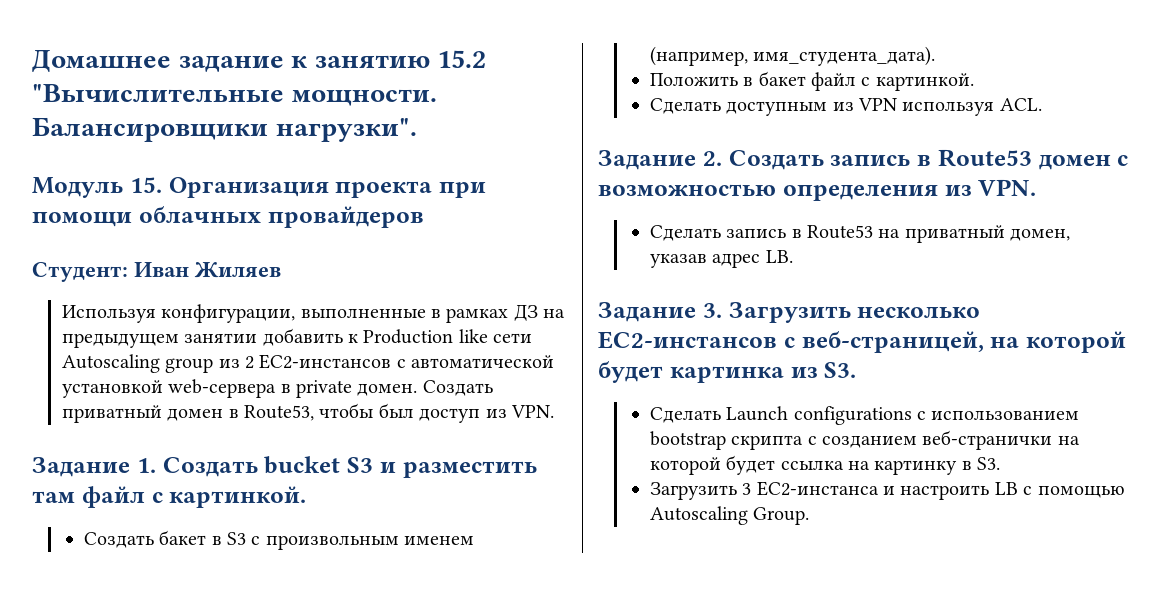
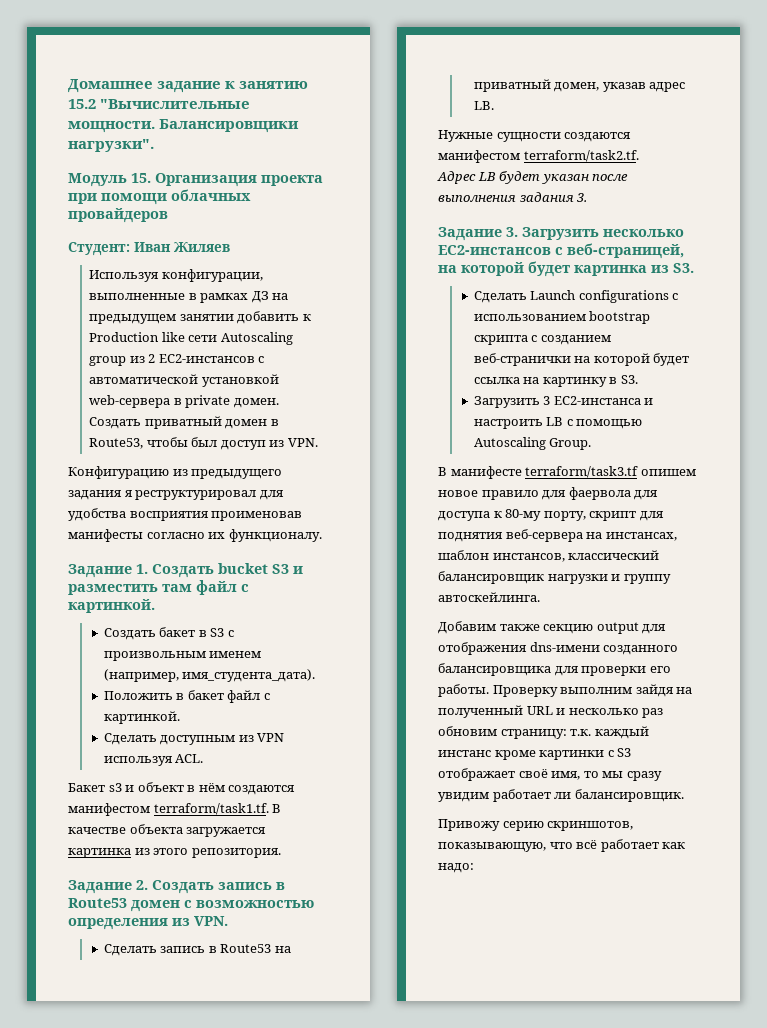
+ Конфигурацию из предыдущего задания я реструктурировал для удобства восприятия проименовав манифесты согласно их функционалу.
+ Бакет s3 и объект в нём создаются манифестом terraform/task1.tf. В качестве объекта загружается картинка из этого репозитория.
+ Нужные сущности создаются манифестом terraform/task2.tf.
+ Адрес LB будет указан после выполнения задания 3.
+ В манифесте terraform/task3.tf опишем новое правило для фаервола для доступа к 80-му порту, скрипт для поднятия веб-сервера на инстансах, шаблон инстансов, классический балансировщик нагрузки и группу автоскейлинга.
+ Добавим также секцию output для отображения dns-имени созданного балансировщика для проверки его работы. Проверку выполним зайдя на полученный URL и несколько раз обновим страницу: т.к. каждый инстанс кроме картинки с S3 отображает своё имя, то мы сразу увидим работает ли балансировщик.
+ Привожу серию скриншотов, показывающую, что всё работает как надо:

